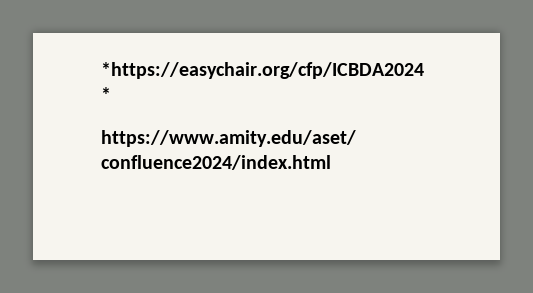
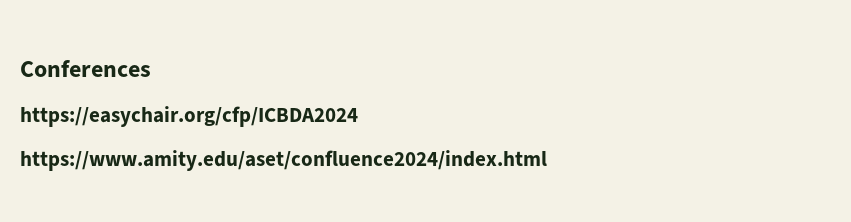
- *https://easychair.org/cfp/ICBDA2024 *
+ Conferences
+ https://easychair.org/cfp/ICBDA2024

